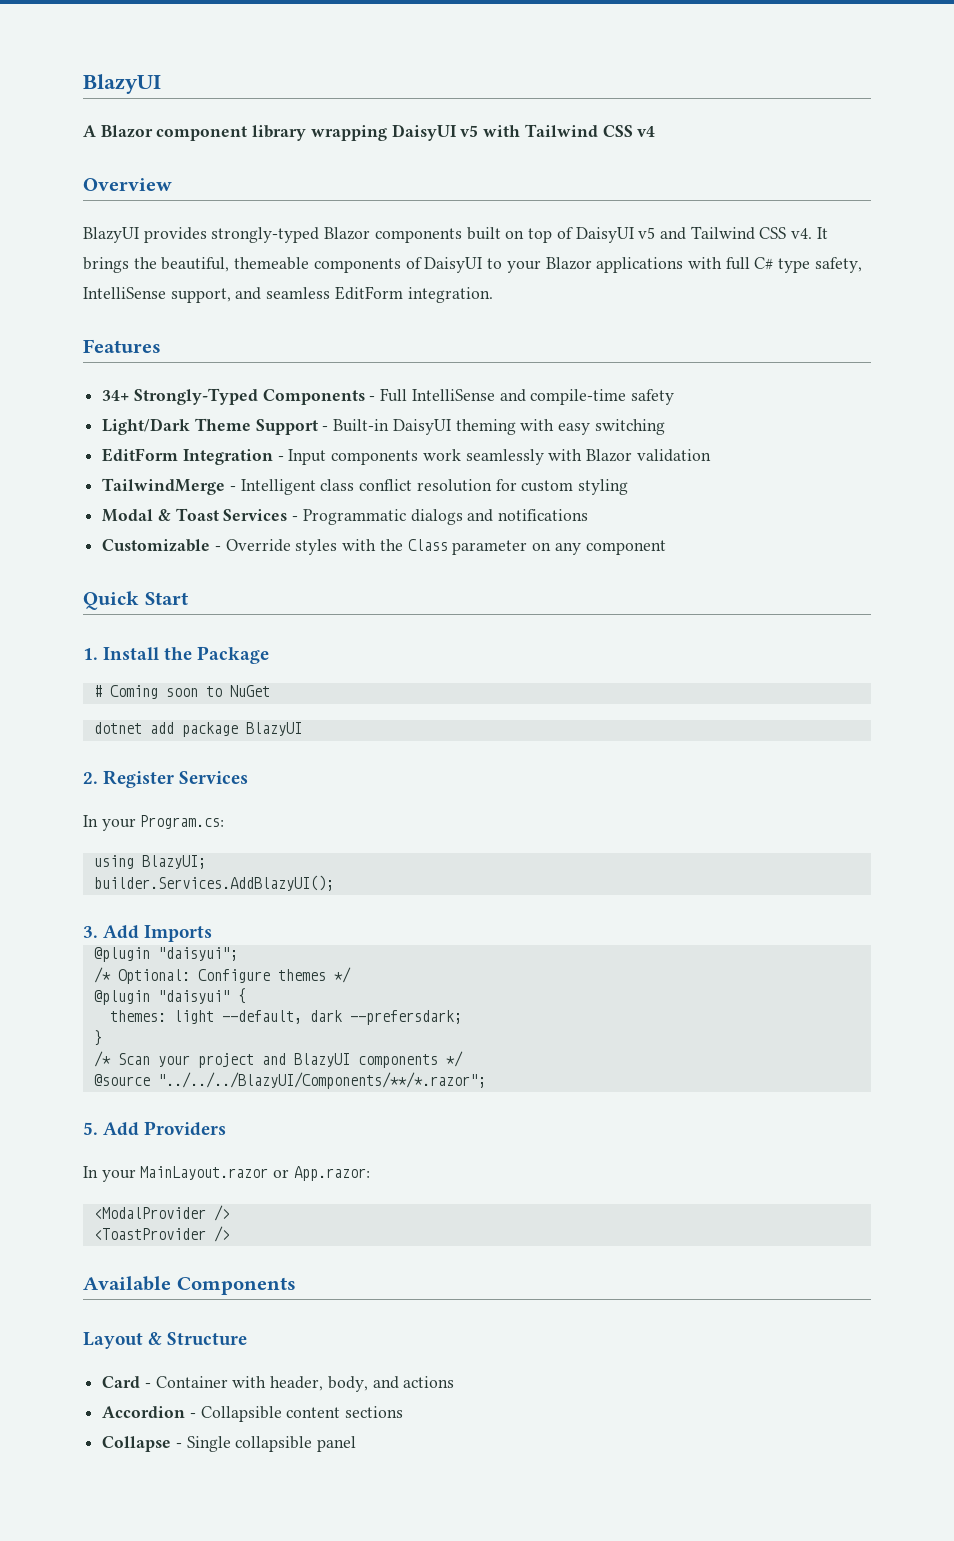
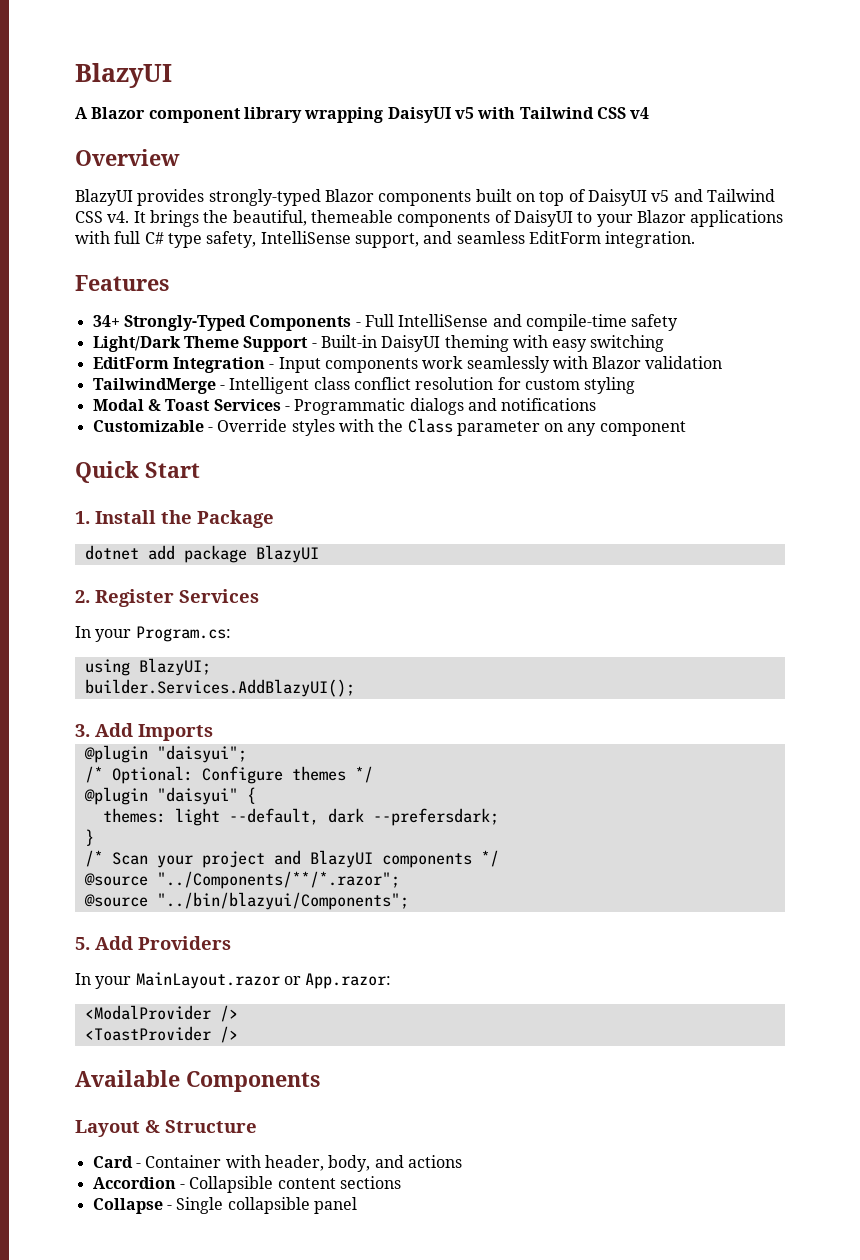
- # Coming soon to NuGet
- @source "../../../BlazyUI/Components/**/*.razor";
+ @source "../Components/**/*.razor";
+ @source "../bin/blazyui/Components";

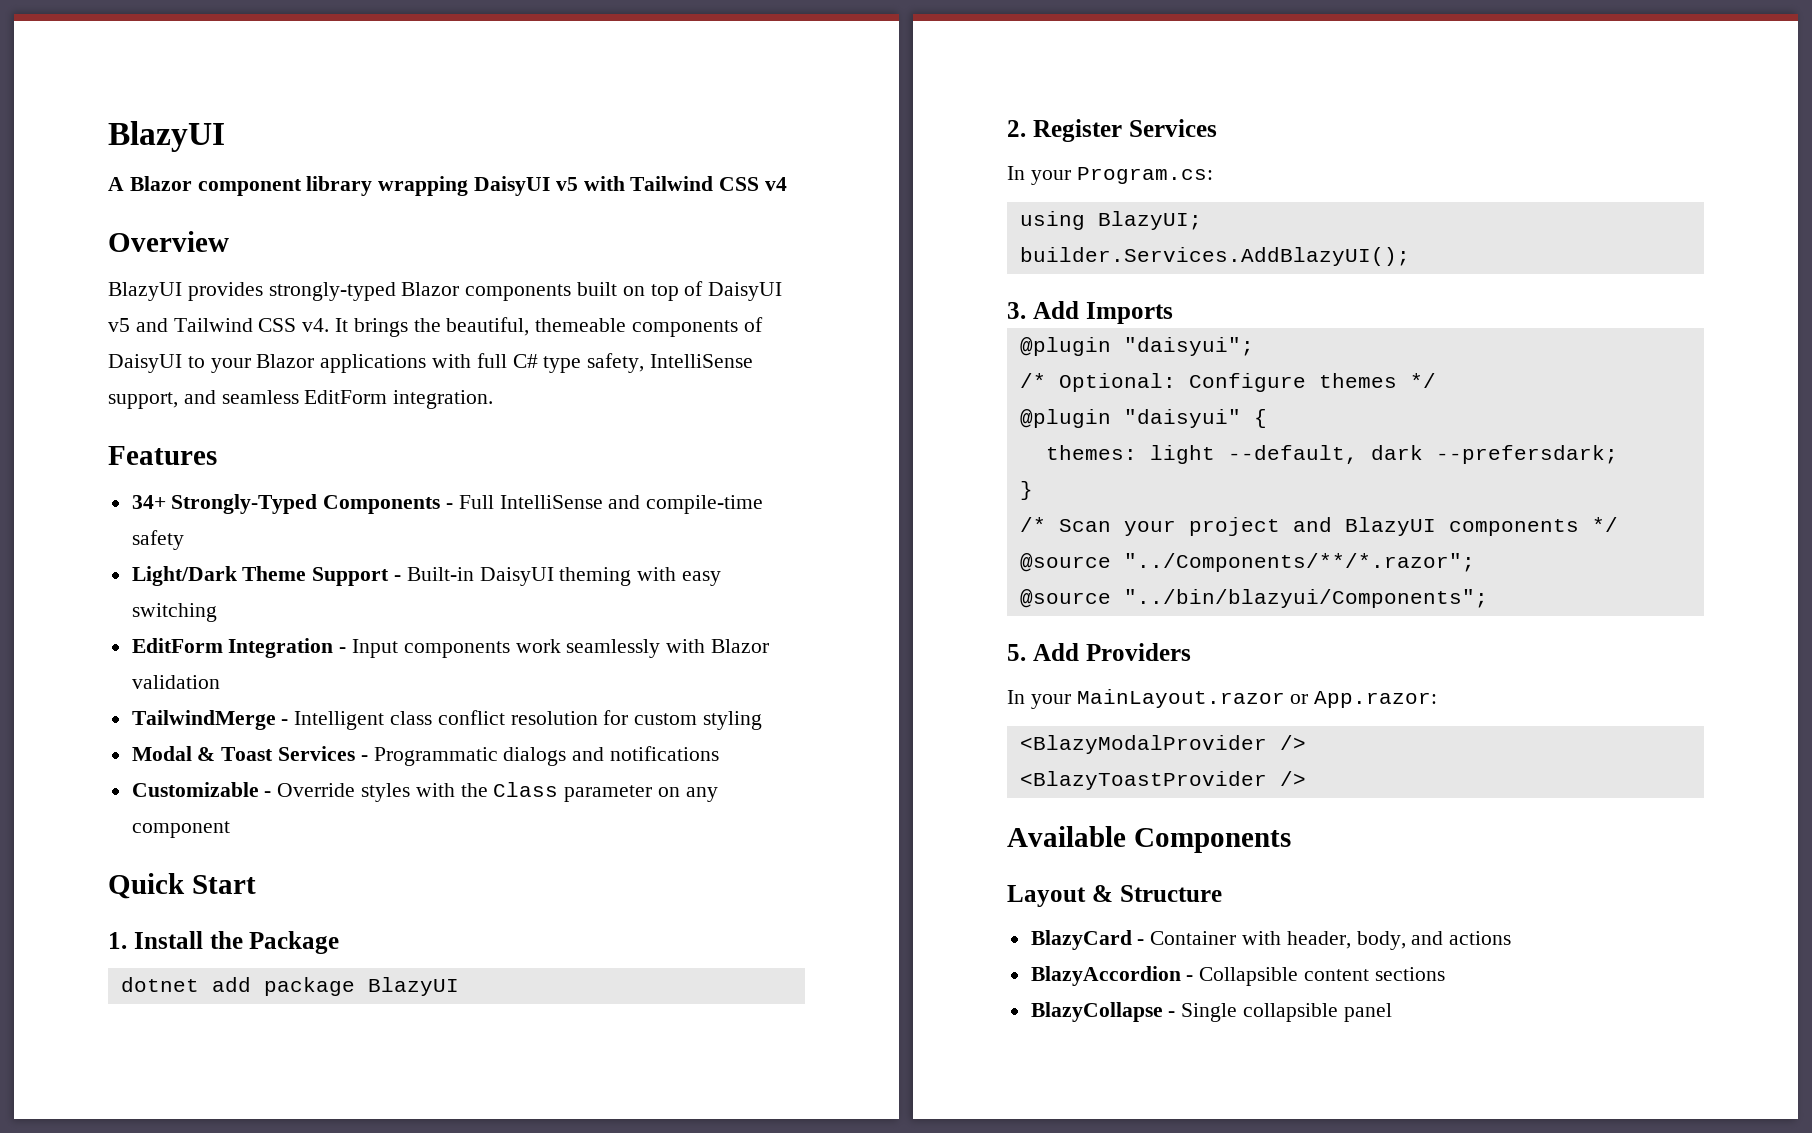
- <ModalProvider />
- <ToastProvider />
+ <BlazyModalProvider />
+ <BlazyToastProvider />
- Card - Container with header, body, and actions
+ BlazyCard - Container with header, body, and actions
- Accordion - Collapsible content sections
+ BlazyAccordion - Collapsible content sections
- Collapse - Single collapsible panel
+ BlazyCollapse - Single collapsible panel

